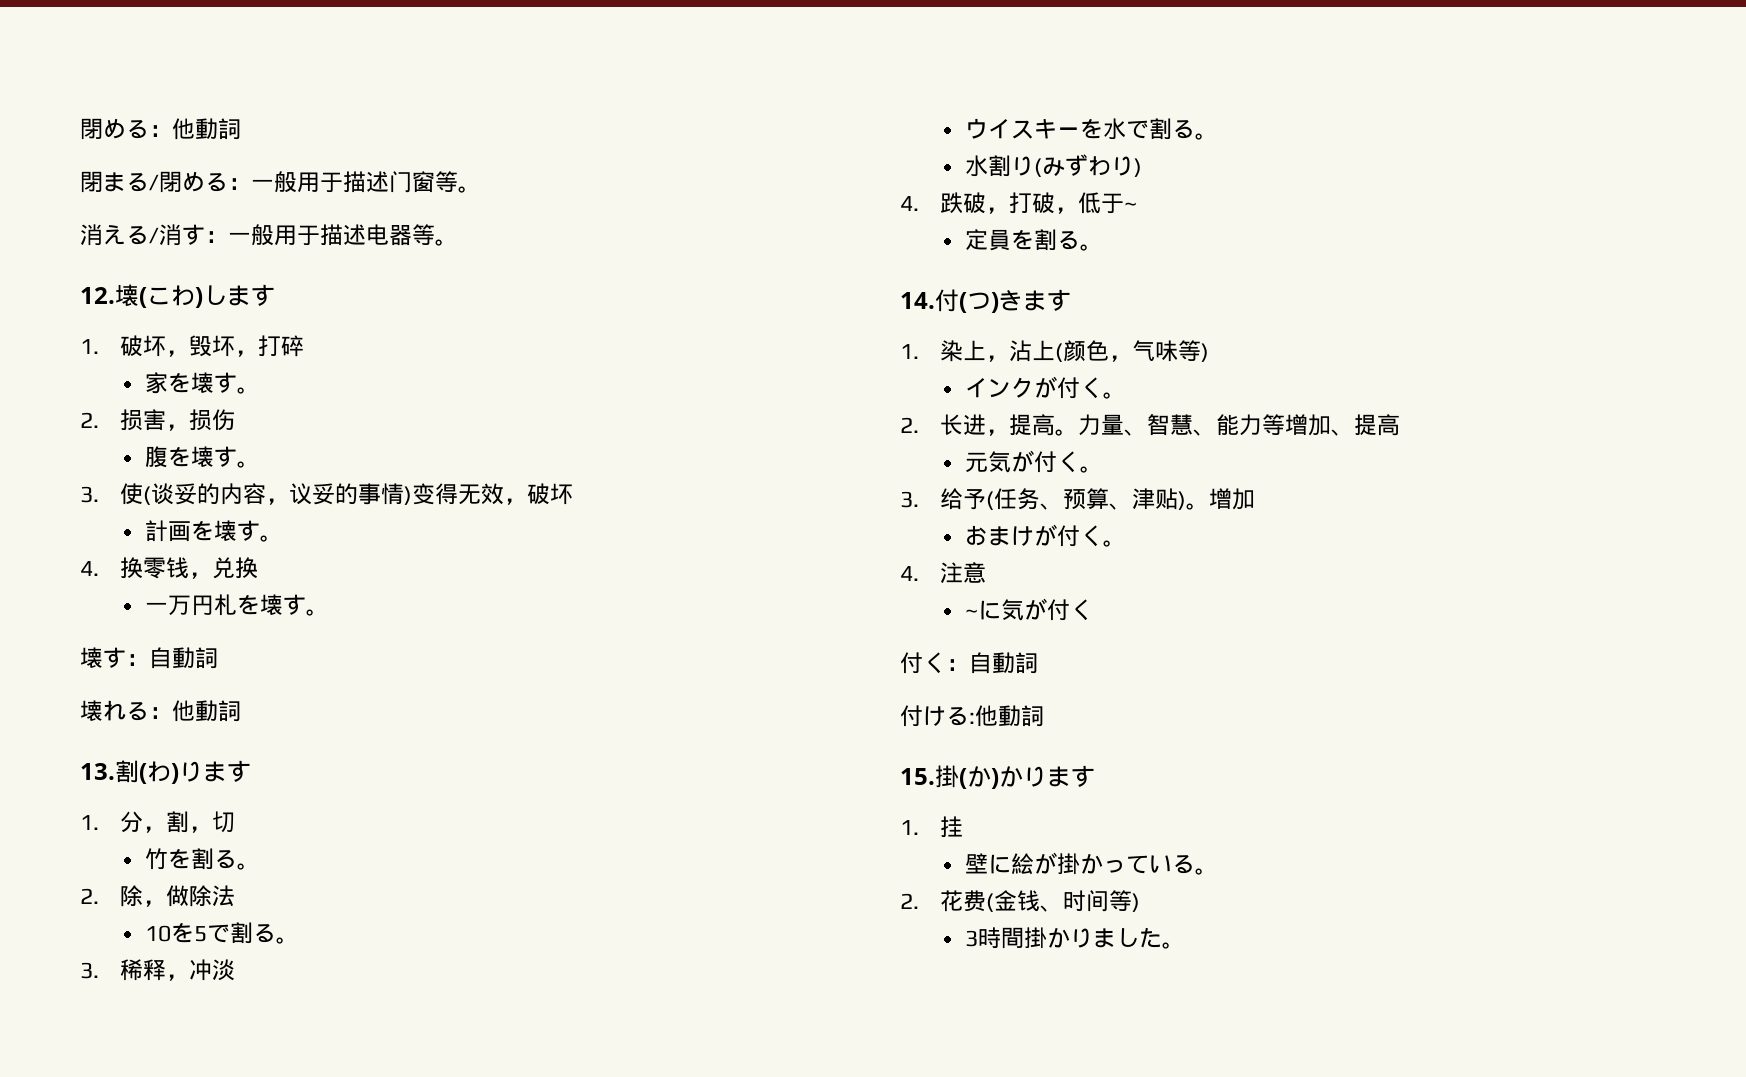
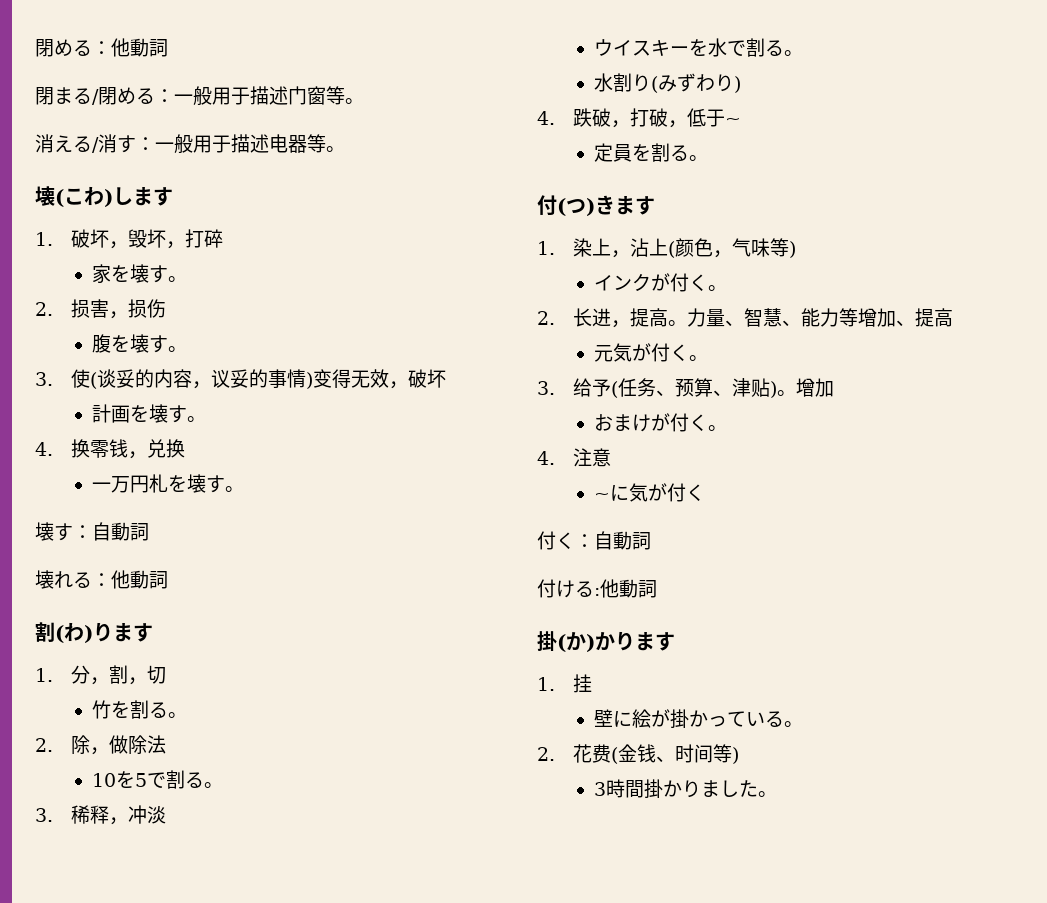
- 12.壊(こわ)します
+ 壊(こわ)します
- 13.割(わ)ります
+ 割(わ)ります
- 14.付(つ)きます
+ 付(つ)きます
- 15.掛(か)かります
+ 掛(か)かります

